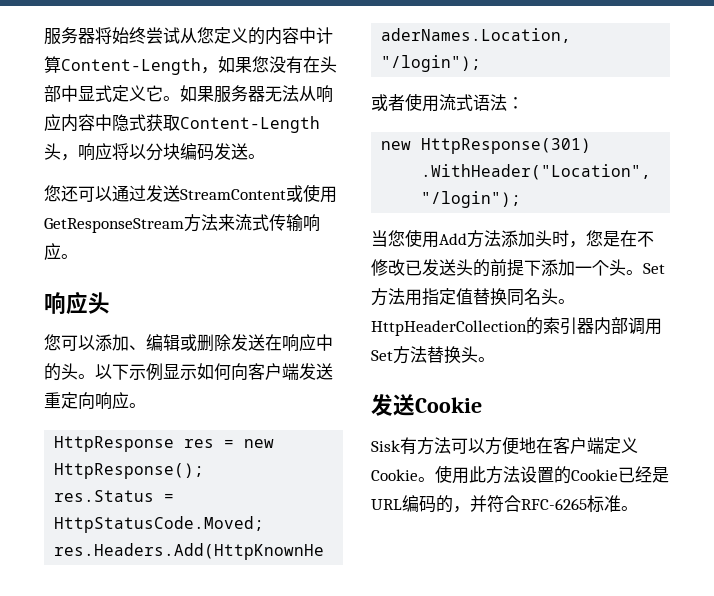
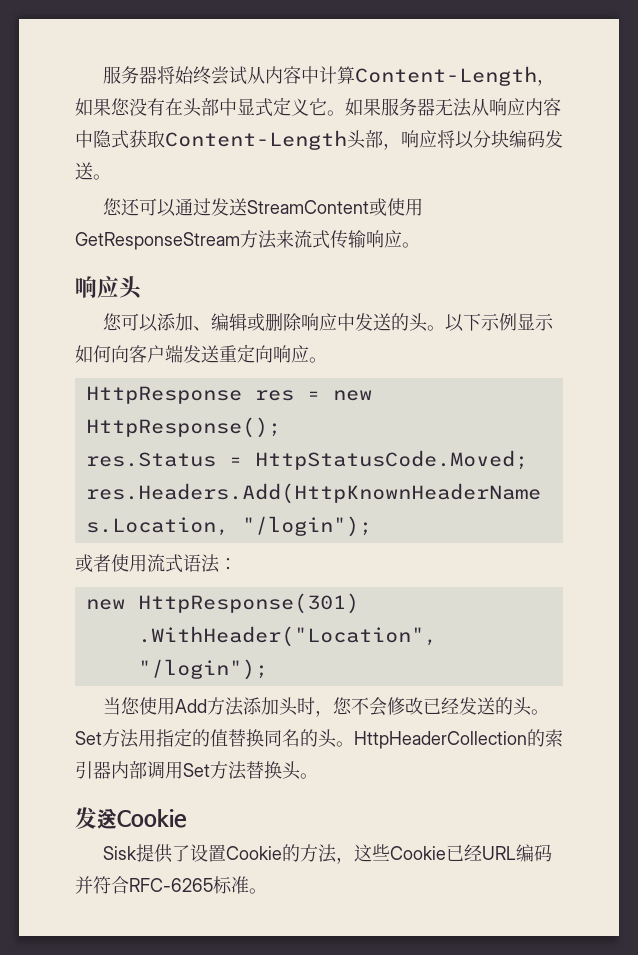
- 服务器将始终尝试从您定义的内容中计算Content-Length，如果您没有在头部中显式定义它。
+ 服务器将始终尝试从内容中计算Content-Length，如果您没有在头部中显式定义它。
- 如果服务器无法从响应内容中隐式获取Content-Length头，响应将以分块编码发送。
+ 如果服务器无法从响应内容中隐式获取Content-Length头部，响应将以分块编码发送。
- 您可以添加、编辑或删除发送在响应中的头。
+ 您可以添加、编辑或删除响应中发送的头。
- 当您使用Add方法添加头时，您是在不修改已发送头的前提下添加一个头。
+ 当您使用Add方法添加头时，您不会修改已经发送的头。
- Set方法用指定值替换同名头。
+ Set方法用指定的值替换同名的头。
- Sisk有方法可以方便地在客户端定义Cookie。使用此方法设置的Cookie已经是URL编码的，并符合RFC-6265标准。
+ Sisk提供了设置Cookie的方法，这些Cookie已经URL编码并符合RFC-6265标准。

